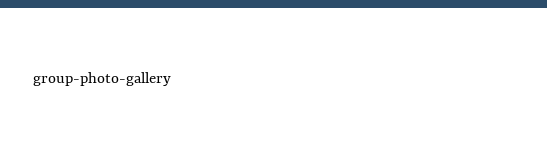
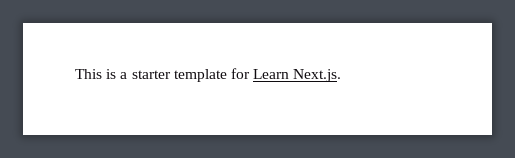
- group-photo-gallery
+ This is a starter template for Learn Next.js.

